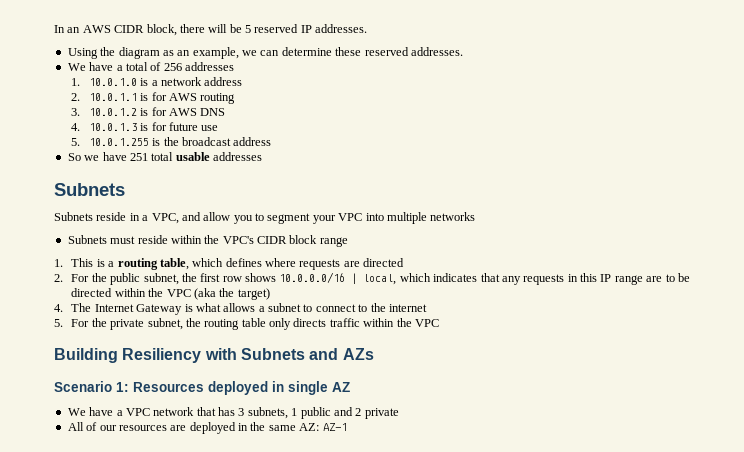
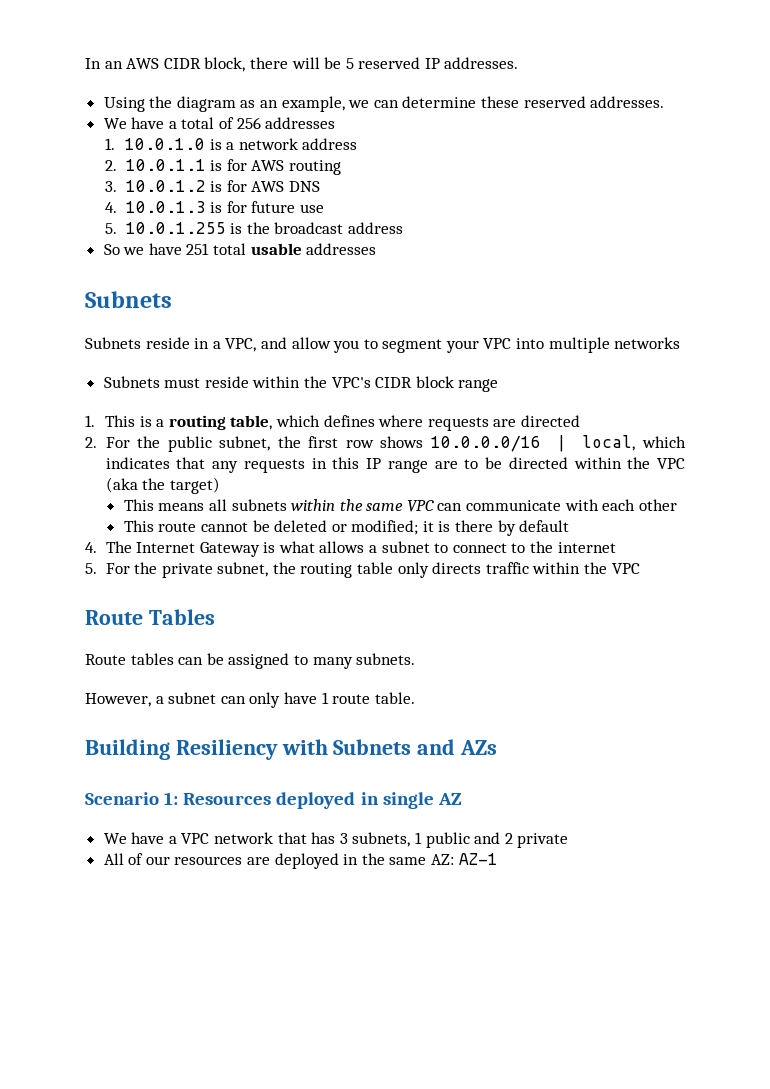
+ This means all subnets within the same VPC can communicate with each other
+ This route cannot be deleted or modified; it is there by default
+ Route Tables
+ Route tables can be assigned to many subnets.
+ However, a subnet can only have 1 route table.

